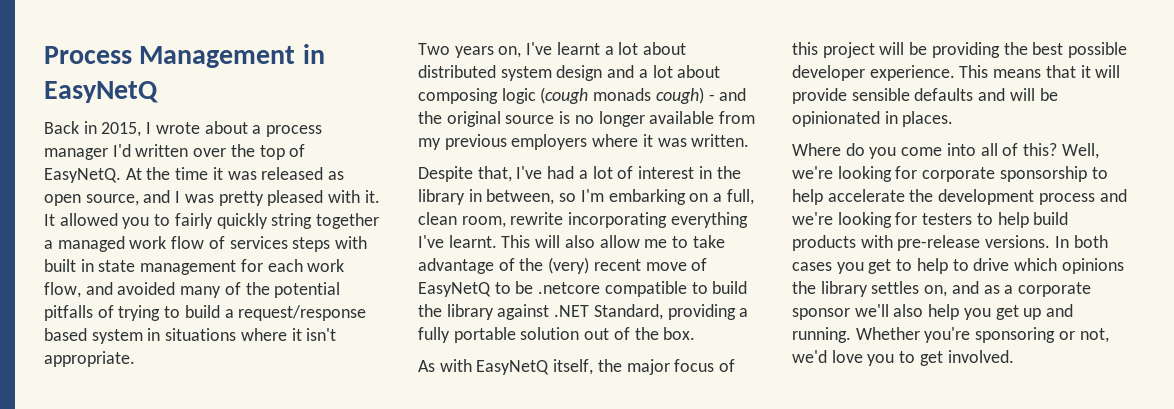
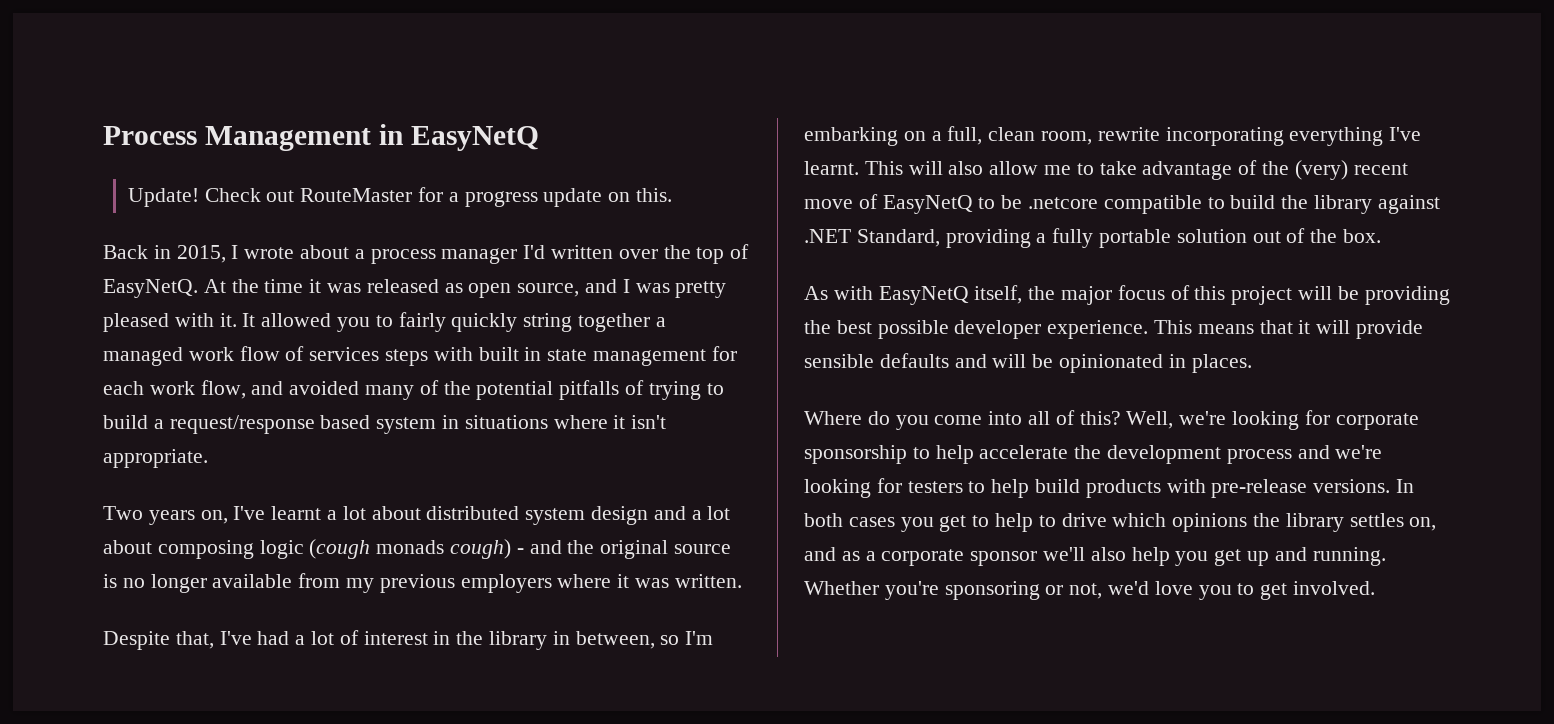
+ Update! Check out RouteMaster for a progress update on this.

